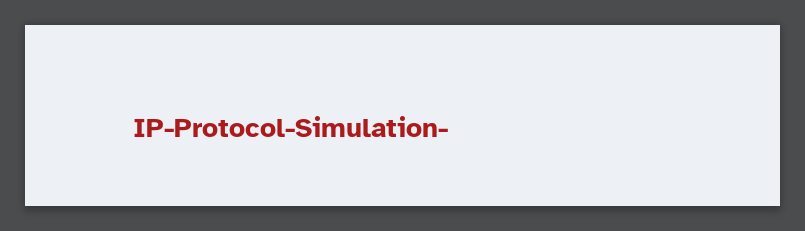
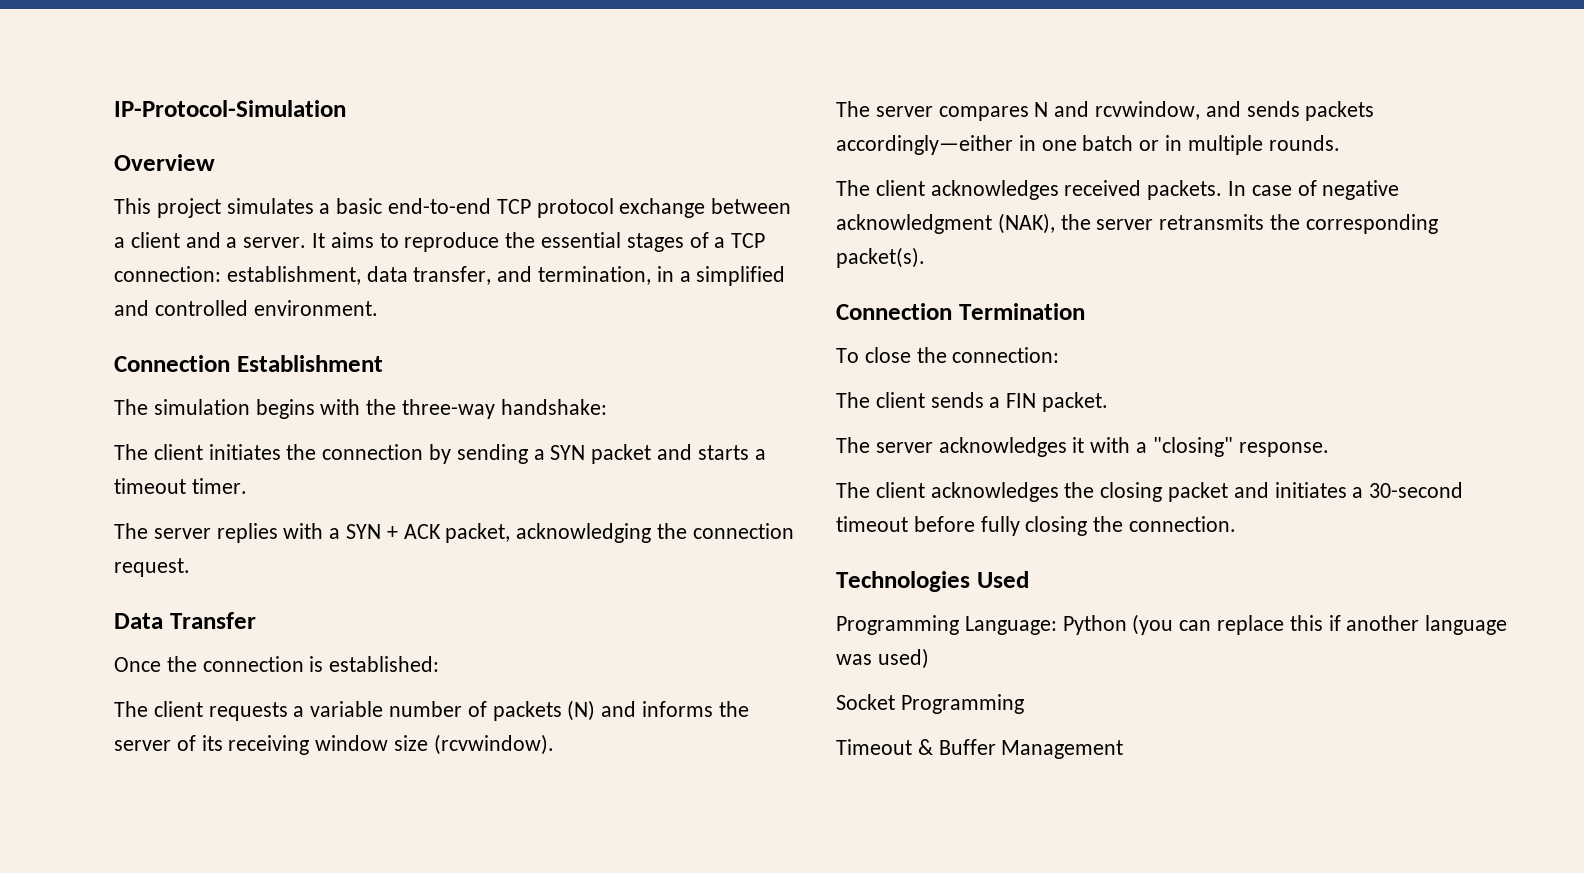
- IP-Protocol-Simulation-
+ IP-Protocol-Simulation
+ Overview
+ This project simulates a basic end-to-end TCP protocol exchange between a client and a server. It aims to reproduce the essential stages of a TCP connection: establishment, data transfer, and termination, in a simplified and controlled environment.
+ Connection Establishment
+ The simulation begins with the three-way handshake:
+ The client initiates the connection by sending a SYN packet and starts a timeout timer.
+ The server replies with a SYN + ACK packet, acknowledging the connection request.
+ Data Transfer
+ Once the connection is established:
+ The client requests a variable number of packets (N) and informs the server of its receiving window size (rcvwindow).
+ The server compares N and rcvwindow, and sends packets accordingly—either in one batch or in multiple rounds.
+ The client acknowledges received packets. In case of negative acknowledgment (NAK), the server retransmits the corresponding packet(s).
+ Connection Termination
+ To close the connection:
+ The client sends a FIN packet.
+ The server acknowledges it with a "closing" response.
+ The client acknowledges the closing packet and initiates a 30-second timeout before fully closing the connection.
+ Technologies Used
+ Programming Language: Python (you can replace this if another language was used)
+ Socket Programming
+ Timeout & Buffer Management

